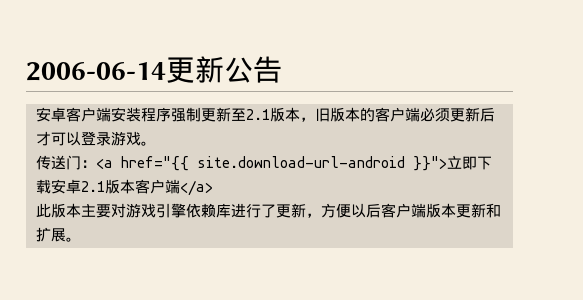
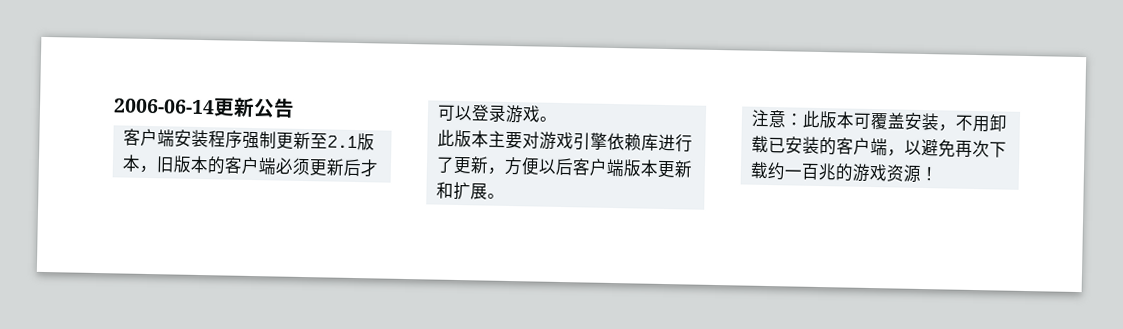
- 安卓客户端安装程序强制更新至2.1版本，旧版本的客户端必须更新后才可以登录游戏。
+ 客户端安装程序强制更新至2.1版本，旧版本的客户端必须更新后才可以登录游戏。
- 传送门：<a href="{{ site.download-url-android }}">立即下载安卓2.1版本客户端</a>
+ 注意：此版本可覆盖安装，不用卸载已安装的客户端，以避免再次下载约一百兆的游戏资源！

